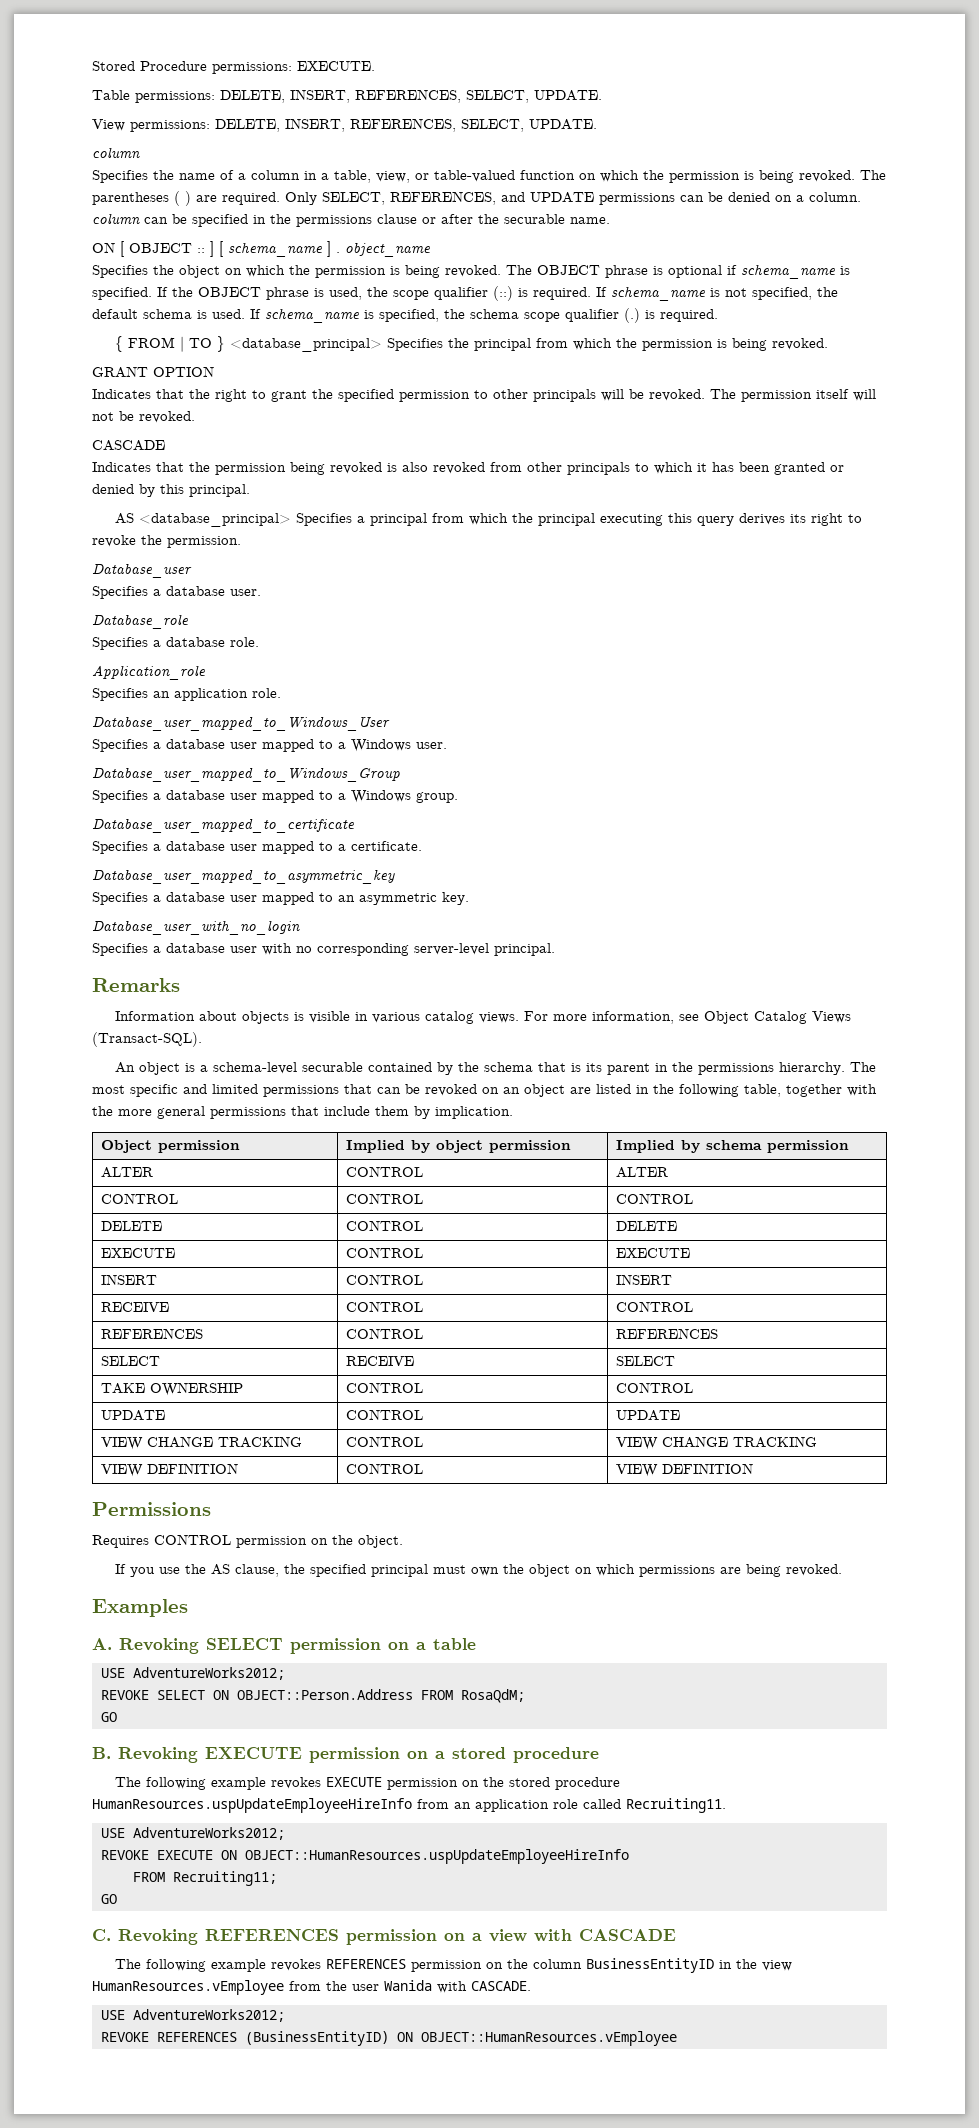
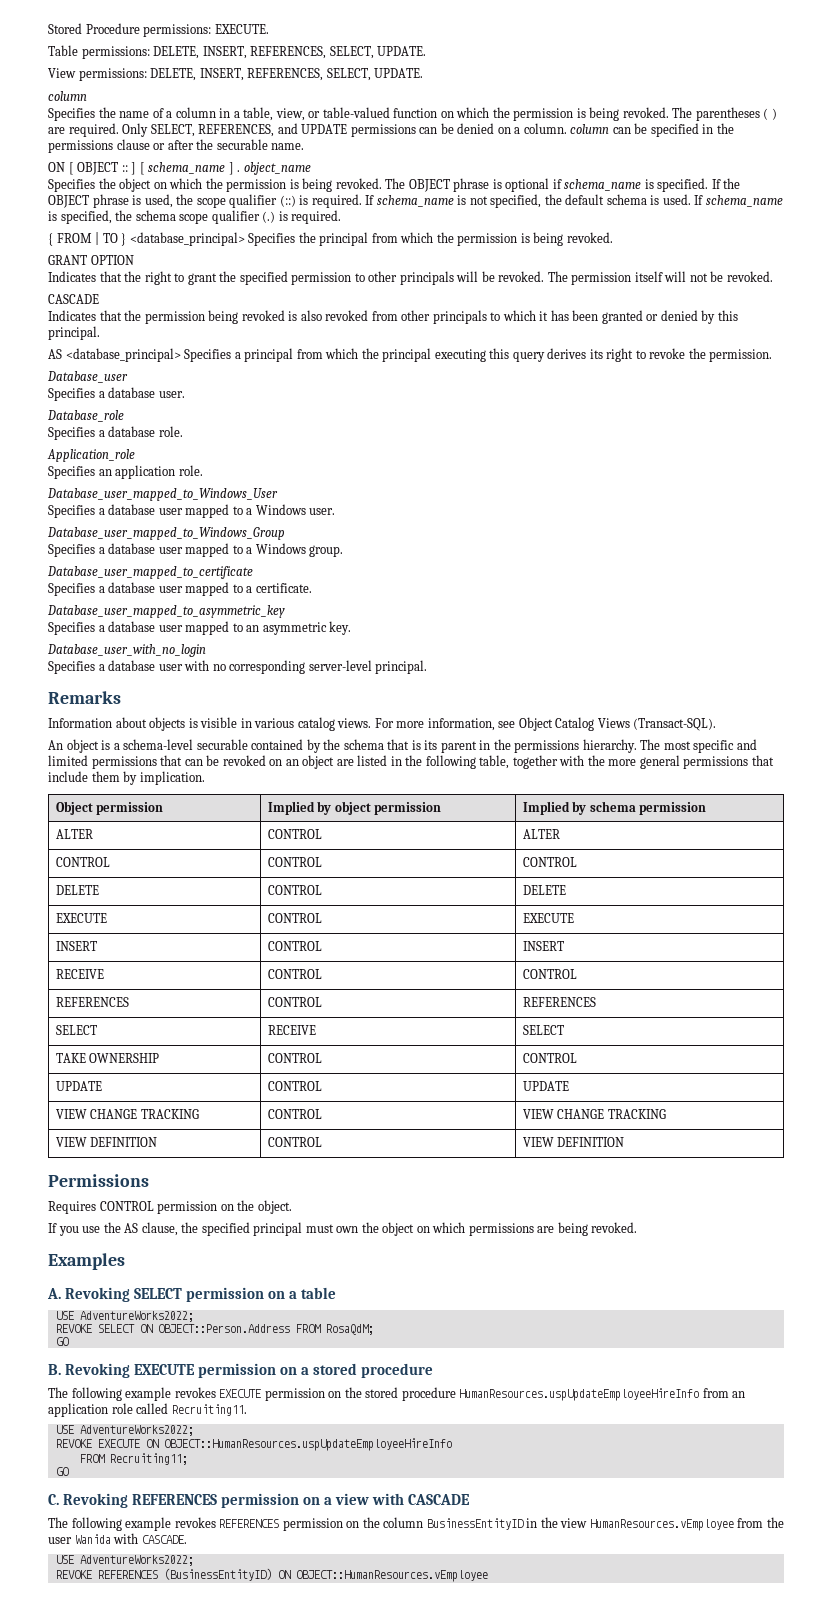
  A. Revoking SELECT permission on a table
- USE AdventureWorks2012;
+ USE AdventureWorks2022;
  The following example revokes EXECUTE permission on the stored procedure HumanResources.uspUpdateEmployeeHireInfo from an application role called Recruiting11.
- USE AdventureWorks2012;
+ USE AdventureWorks2022;
  The following example revokes REFERENCES permission on the column BusinessEntityID in the view HumanResources.vEmployee from the user Wanida with CASCADE.
- USE AdventureWorks2012;
+ USE AdventureWorks2022;

